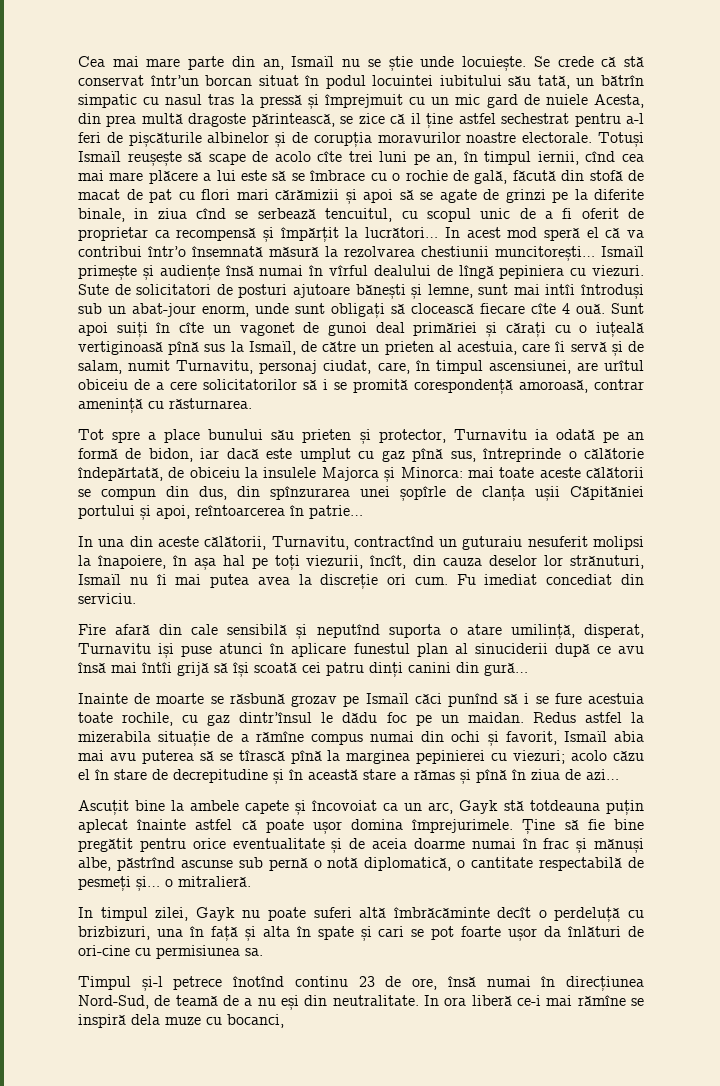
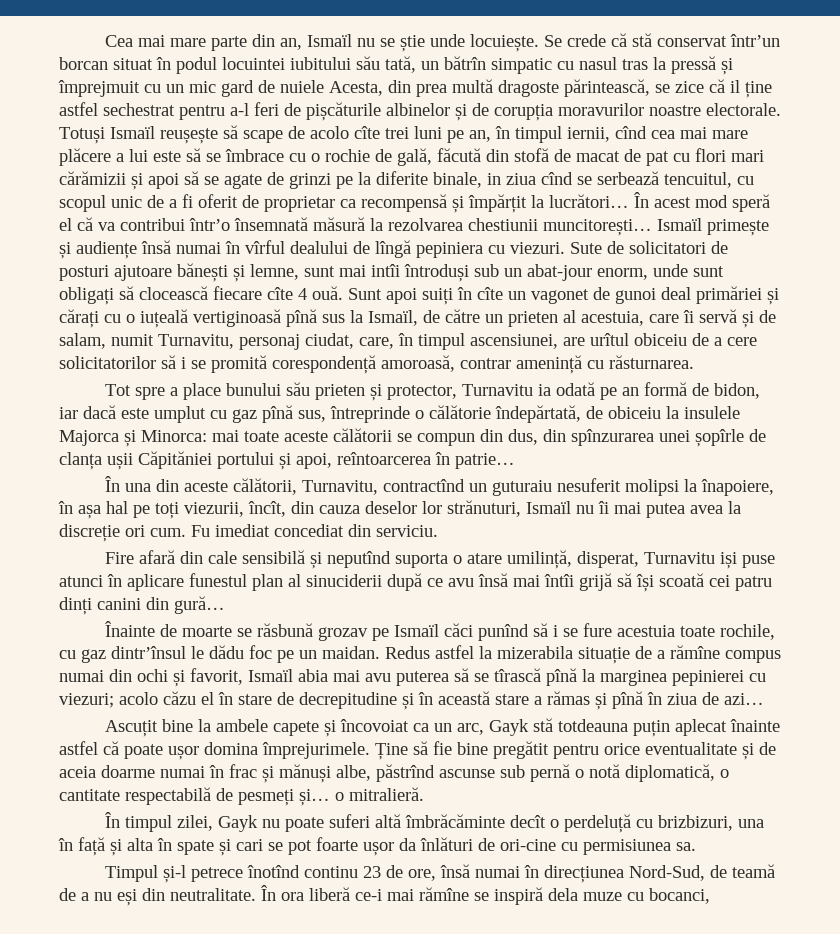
- In acest mod speră el că va contribui într’o însemnată măsură la rezolvarea chestiunii muncitorești…
+ În acest mod speră el că va contribui într’o însemnată măsură la rezolvarea chestiunii muncitorești…
- In una din aceste călătorii, Turnavitu, contractînd un guturaiu nesuferit molipsi la înapoiere, în așa hal pe toți viezurii, încît, din cauza deselor lor strănuturi, Ismaïl nu îi mai putea avea la discreție ori cum.
+ În una din aceste călătorii, Turnavitu, contractînd un guturaiu nesuferit molipsi la înapoiere, în așa hal pe toți viezurii, încît, din cauza deselor lor strănuturi, Ismaïl nu îi mai putea avea la discreție ori cum.
- Inainte de moarte se răsbună grozav pe Ismaïl căci punînd să i se fure acestuia toate rochile, cu gaz dintr’însul le dădu foc pe un maidan.
+ Înainte de moarte se răsbună grozav pe Ismaïl căci punînd să i se fure acestuia toate rochile, cu gaz dintr’însul le dădu foc pe un maidan.
- In timpul zilei, Gayk nu poate suferi altă îmbrăcăminte decît o perdeluță cu brizbizuri, una în față și alta în spate și cari se pot foarte ușor da înlături de ori-cine cu permisiunea sa.
+ În timpul zilei, Gayk nu poate suferi altă îmbrăcăminte decît o perdeluță cu brizbizuri, una în față și alta în spate și cari se pot foarte ușor da înlături de ori-cine cu permisiunea sa.
- In ora liberă ce-i mai rămîne se inspiră dela muze cu bocanci,
+ În ora liberă ce-i mai rămîne se inspiră dela muze cu bocanci,

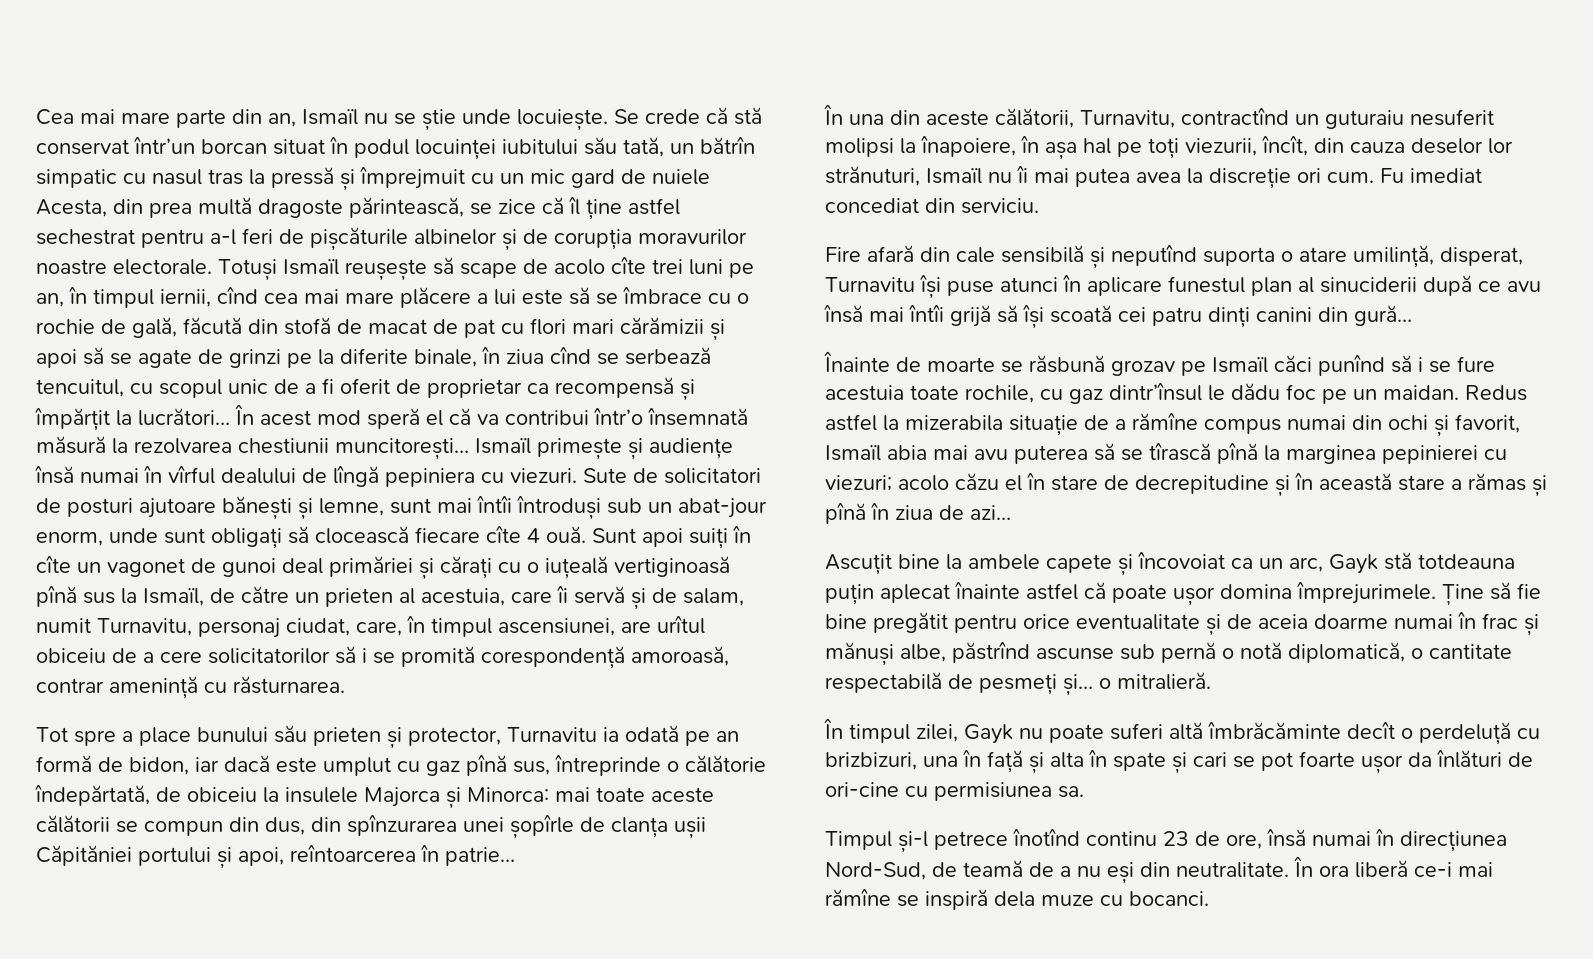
- Se crede că stă conservat într’un borcan situat în podul locuintei iubitului său tată, un bătrîn simpatic cu nasul tras la pressă și împrejmuit cu un mic gard de nuiele Acesta, din prea multă dragoste părintească, se zice că il ține astfel sechestrat pentru a-l feri de pișcăturile albinelor și de corupția moravurilor noastre electorale.
+ Se crede că stă conservat într’un borcan situat în podul locuinței iubitului său tată, un bătrîn simpatic cu nasul tras la pressă și împrejmuit cu un mic gard de nuiele Acesta, din prea multă dragoste părintească, se zice că îl ține astfel sechestrat pentru a-l feri de pișcăturile albinelor și de corupția moravurilor noastre electorale.
- Totuși Ismaïl reușește să scape de acolo cîte trei luni pe an, în timpul iernii, cînd cea mai mare plăcere a lui este să se îmbrace cu o rochie de gală, făcută din stofă de macat de pat cu flori mari cărămizii și apoi să se agate de grinzi pe la diferite binale, in ziua cînd se serbează tencuitul, cu scopul unic de a fi oferit de proprietar ca recompensă și împărțit la lucrători…
+ Totuși Ismaïl reușește să scape de acolo cîte trei luni pe an, în timpul iernii, cînd cea mai mare plăcere a lui este să se îmbrace cu o rochie de gală, făcută din stofă de macat de pat cu flori mari cărămizii și apoi să se agate de grinzi pe la diferite binale, în ziua cînd se serbează tencuitul, cu scopul unic de a fi oferit de proprietar ca recompensă și împărțit la lucrători…
- Sute de solicitatori de posturi ajutoare bănești și lemne, sunt mai intîi întroduși sub un abat-jour enorm, unde sunt obligați să clocească fiecare cîte 4 ouă.
+ Sute de solicitatori de posturi ajutoare bănești și lemne, sunt mai întîi întroduși sub un abat-jour enorm, unde sunt obligați să clocească fiecare cîte 4 ouă.
- Fire afară din cale sensibilă și neputînd suporta o atare umilință, disperat, Turnavitu iși puse atunci în aplicare funestul plan al sinuciderii după ce avu însă mai întîi grijă să își scoată cei patru dinți canini din gură…
+ Fire afară din cale sensibilă și neputînd suporta o atare umilință, disperat, Turnavitu își puse atunci în aplicare funestul plan al sinuciderii după ce avu însă mai întîi grijă să își scoată cei patru dinți canini din gură…
- În ora liberă ce-i mai rămîne se inspiră dela muze cu bocanci,
+ În ora liberă ce-i mai rămîne se inspiră dela muze cu bocanci.

